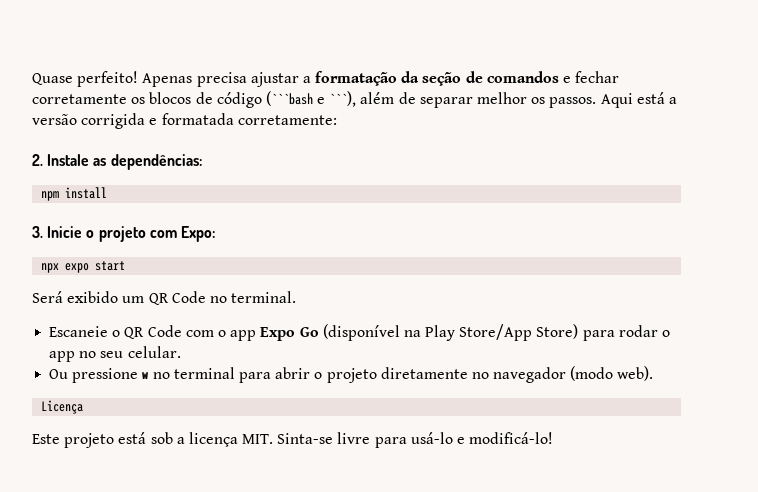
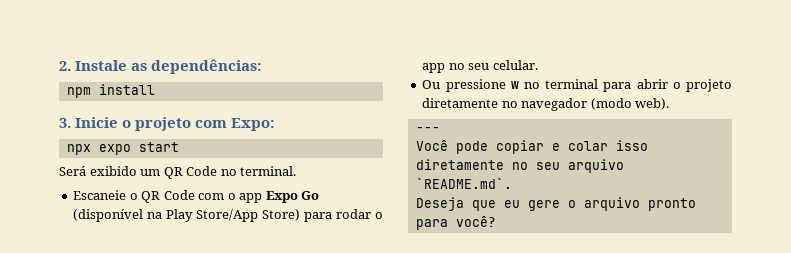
- Quase perfeito! Apenas precisa ajustar a formatação da seção de comandos e fechar corretamente os blocos de código (```bash e ```), além de separar melhor os passos. Aqui está a versão corrigida e formatada corretamente:
- Licença
- Este projeto está sob a licença MIT. Sinta-se livre para usá-lo e modificá-lo!
+ ---
+ Você pode copiar e colar isso diretamente no seu arquivo `README.md`.
+ Deseja que eu gere o arquivo pronto para você?

